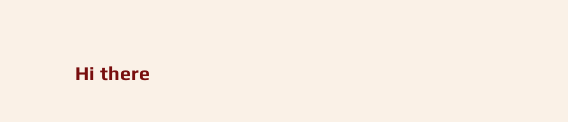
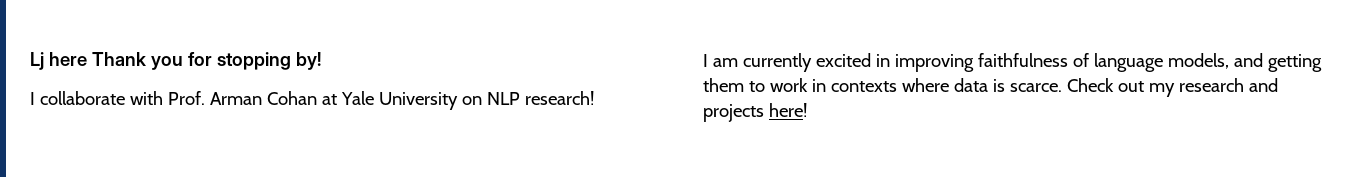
- Hi there
+ Lj here Thank you for stopping by!
+ I collaborate with Prof. Arman Cohan at Yale University on NLP research!
+ I am currently excited in improving faithfulness of language models, and getting them to work in contexts where data is scarce. Check out my research and projects here!

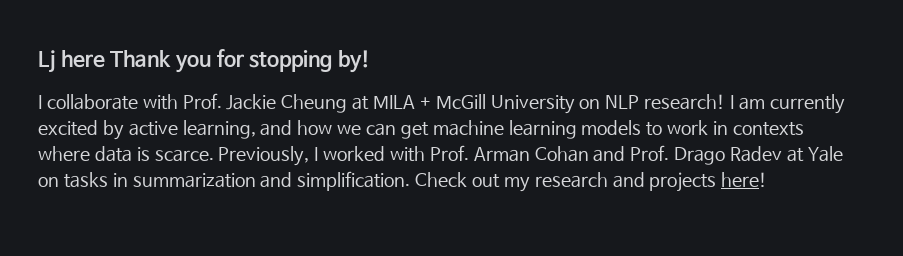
- I collaborate with Prof. Arman Cohan at Yale University on NLP research!
- I am currently excited in improving faithfulness of language models, and getting them to work in contexts where data is scarce.
+ I collaborate with Prof. Jackie Cheung at MILA + McGill University on NLP research! I am currently excited by active learning, and how we can get machine learning models to work in contexts where data is scarce.
+ Previously, I worked with Prof. Arman Cohan and Prof. Drago Radev at Yale on tasks in summarization and simplification.

